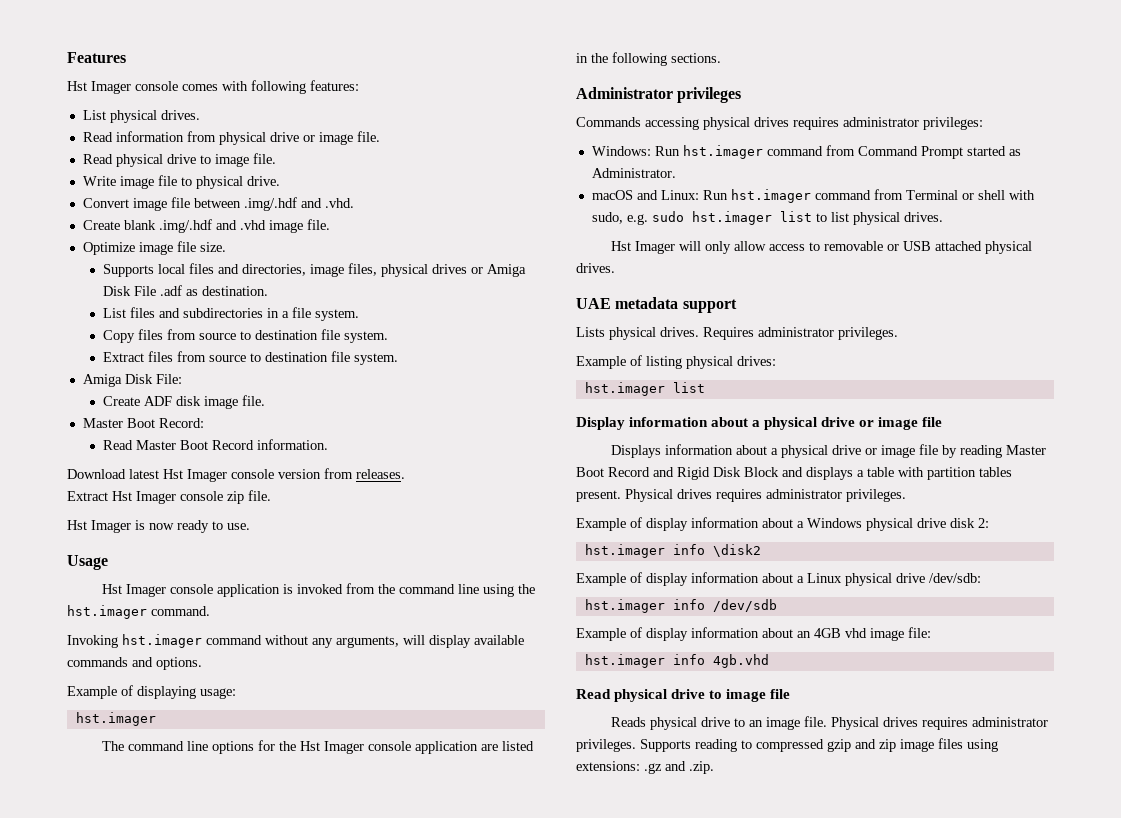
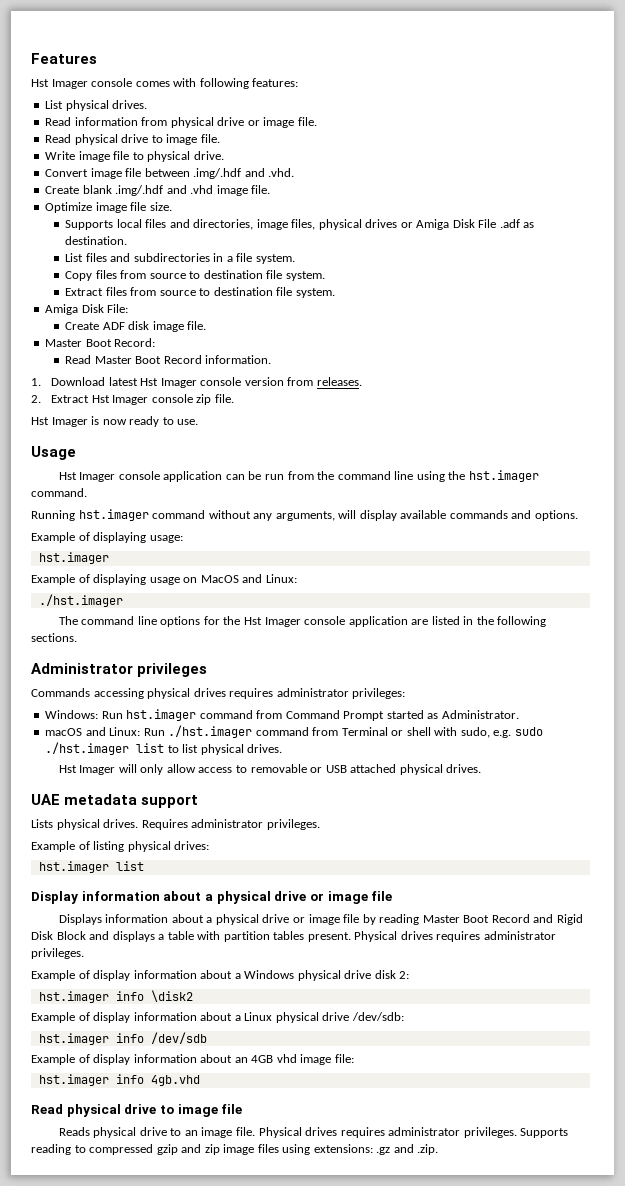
- Download latest Hst Imager console version from releases.
+ 1. Download latest Hst Imager console version from releases.
- Extract Hst Imager console zip file.
+ 2. Extract Hst Imager console zip file.
- Hst Imager console application is invoked from the command line using the hst.imager command.
+ Hst Imager console application can be run from the command line using the hst.imager command.
- Invoking hst.imager command without any arguments, will display available commands and options.
+ Running hst.imager command without any arguments, will display available commands and options.
+ Example of displaying usage on MacOS and Linux:
+ ./hst.imager
- macOS and Linux: Run hst.imager command from Terminal or shell with sudo, e.g. sudo hst.imager list to list physical drives.
+ macOS and Linux: Run ./hst.imager command from Terminal or shell with sudo, e.g. sudo ./hst.imager list to list physical drives.

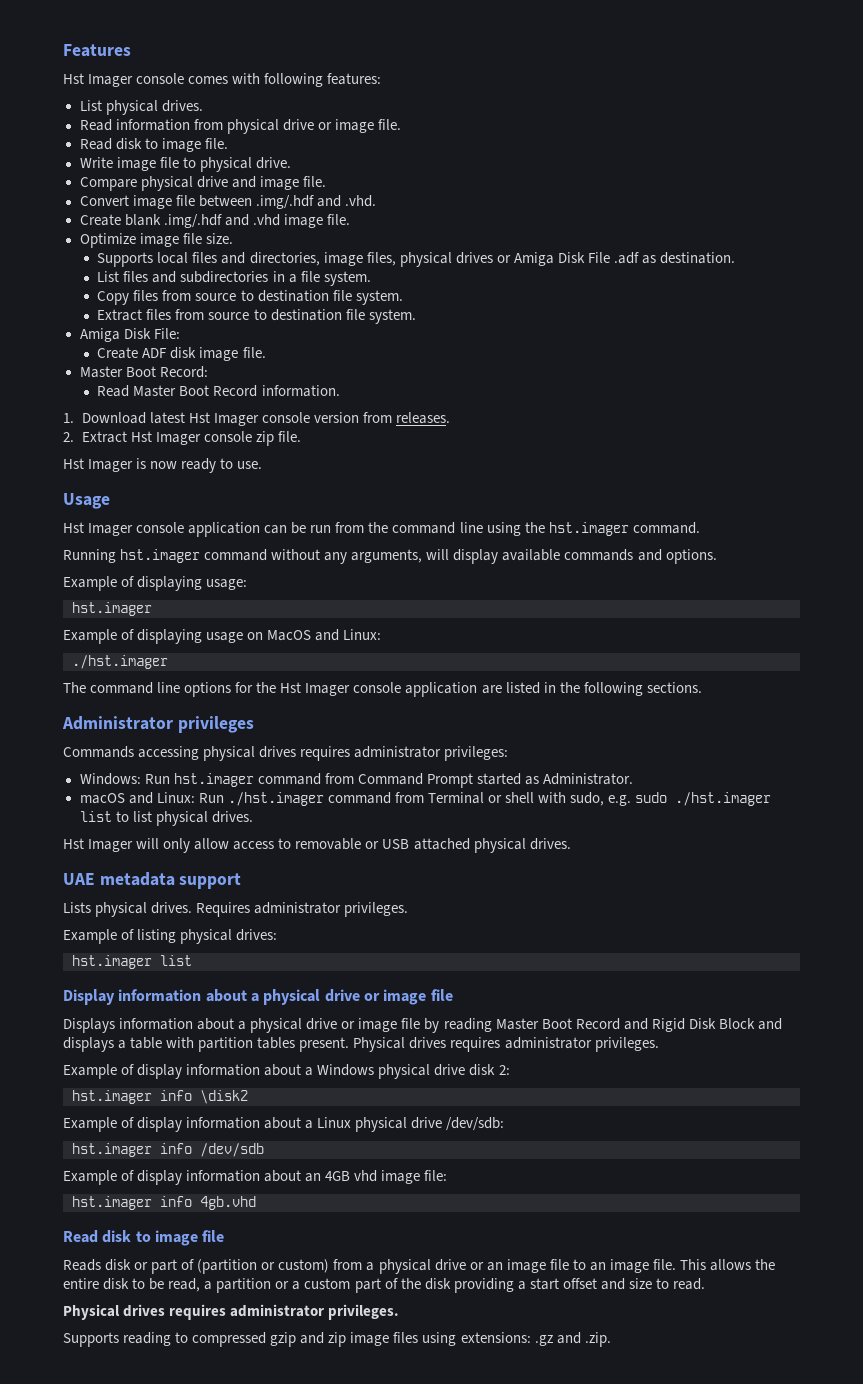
- Read physical drive to image file.
+ Read disk to image file.
+ Compare physical drive and image file.
- Read physical drive to image file
+ Read disk to image file
- Reads physical drive to an image file. Physical drives requires administrator privileges. Supports reading to compressed gzip and zip image files using extensions: .gz and .zip.
+ Reads disk or part of (partition or custom) from a physical drive or an image file to an image file. This allows the entire disk to be read, a partition or a custom part of the disk providing a start offset and size to read.
+ Physical drives requires administrator privileges.
+ Supports reading to compressed gzip and zip image files using extensions: .gz and .zip.

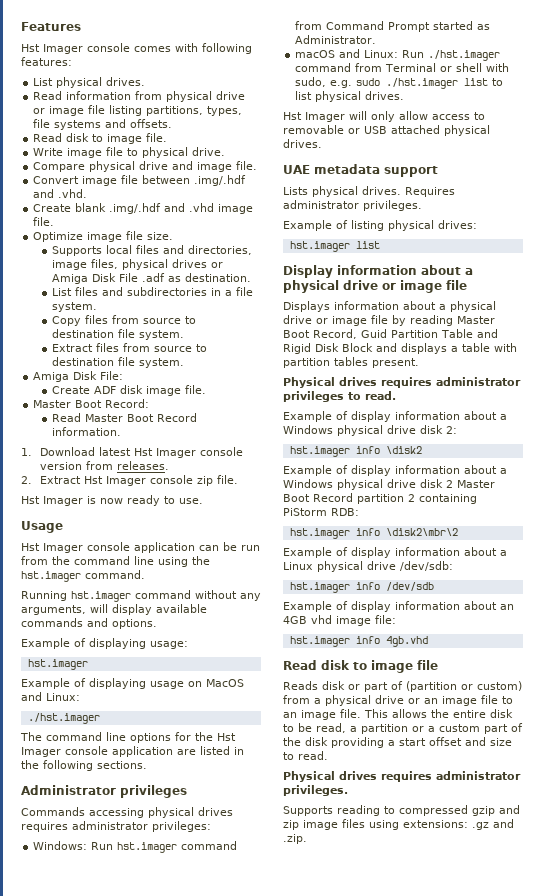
- Read information from physical drive or image file.
+ Read information from physical drive or image file listing partitions, types, file systems and offsets.
- Displays information about a physical drive or image file by reading Master Boot Record and Rigid Disk Block and displays a table with partition tables present. Physical drives requires administrator privileges.
+ Displays information about a physical drive or image file by reading Master Boot Record, Guid Partition Table and Rigid Disk Block and displays a table with partition tables present.
+ Physical drives requires administrator privileges to read.
+ Example of display information about a Windows physical drive disk 2 Master Boot Record partition 2 containing PiStorm RDB:
+ hst.imager info \disk2\mbr\2

